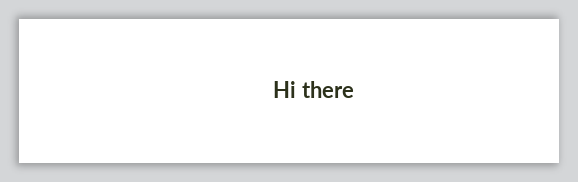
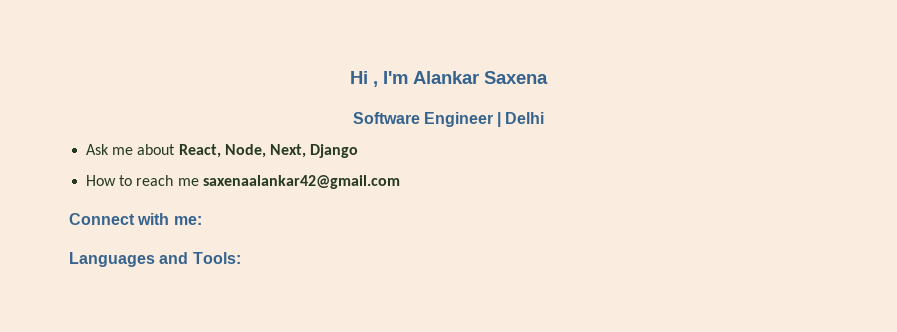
- Hi there
+ Hi , I'm Alankar Saxena
+ Software Engineer | Delhi
+ Ask me about React, Node, Next, Django
+ How to reach me saxenaalankar42@gmail.com
+ Connect with me:
+ Languages and Tools:

